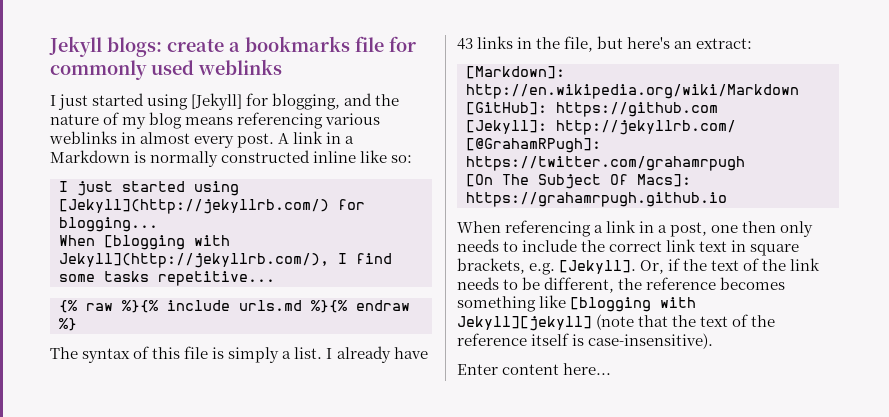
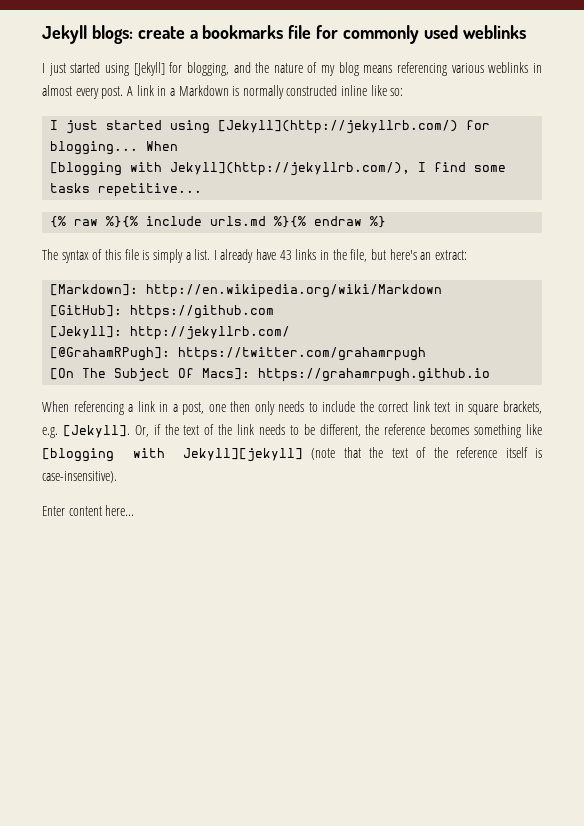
- I just started using [Jekyll](http://jekyllrb.com/) for blogging...
- When [blogging with Jekyll](http://jekyllrb.com/), I find some tasks repetitive...
+ I just started using [Jekyll](http://jekyllrb.com/) for blogging... When
+ [blogging with Jekyll](http://jekyllrb.com/), I find some tasks repetitive...

